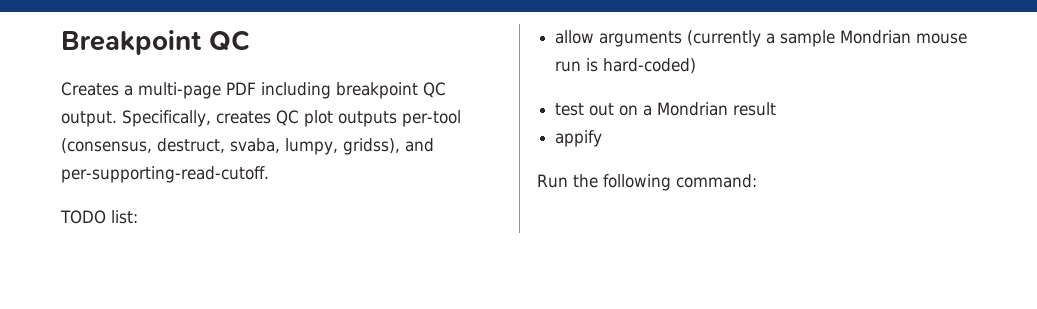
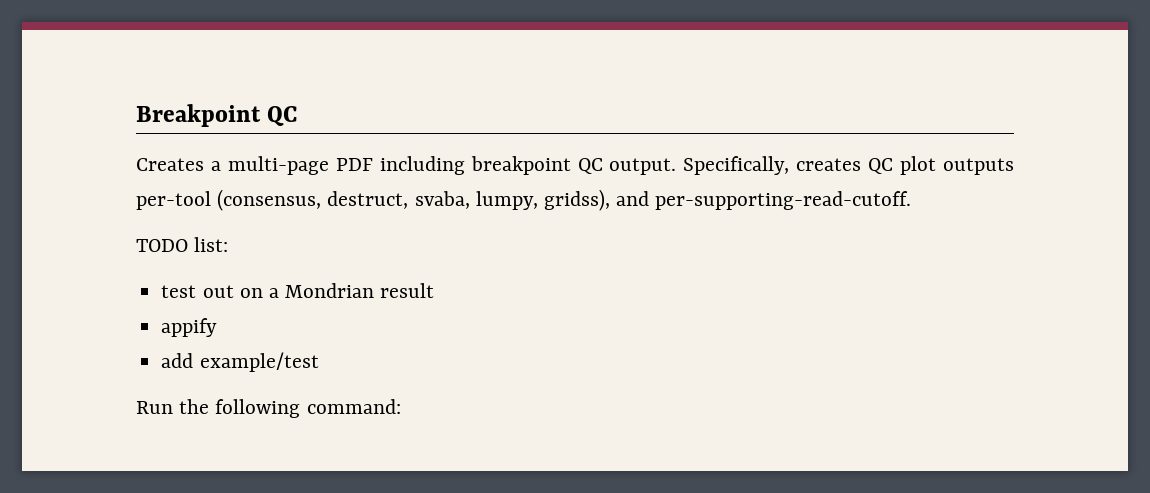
- allow arguments (currently a sample Mondrian mouse run is hard-coded)
+ add example/test

